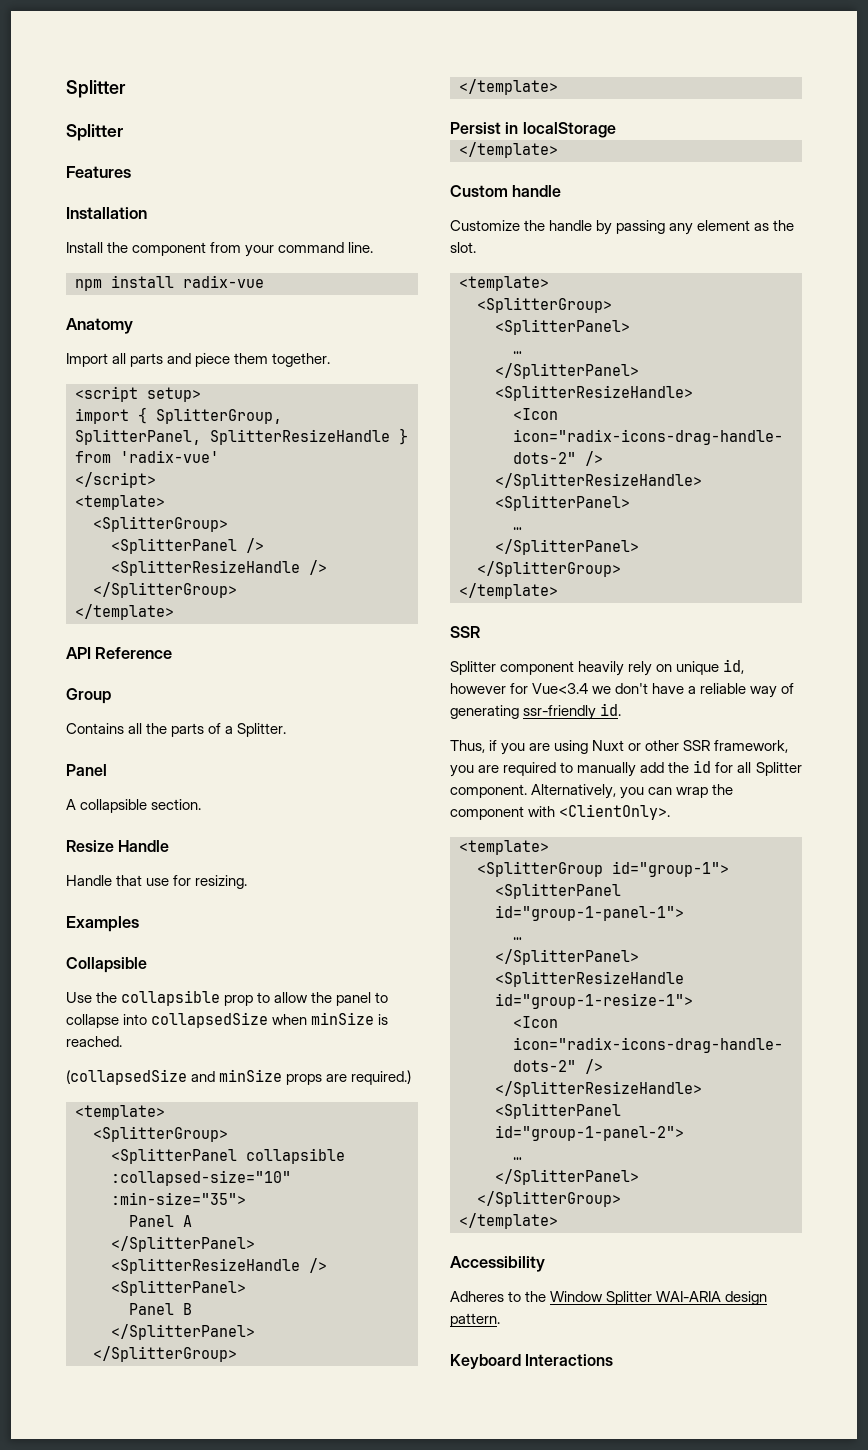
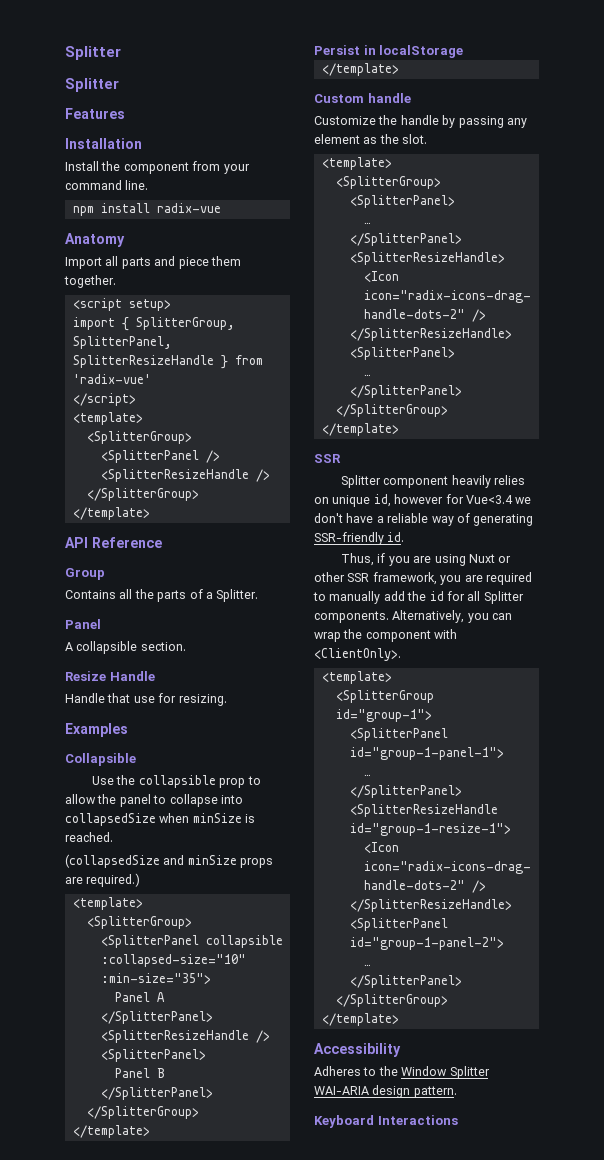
- Splitter component heavily rely on unique id, however for Vue<3.4 we don't have a reliable way of generating ssr-friendly id.
+ Splitter component heavily relies on unique id, however for Vue<3.4 we don't have a reliable way of generating SSR-friendly id.
- Thus, if you are using Nuxt or other SSR framework, you are required to manually add the id for all Splitter component.
+ Thus, if you are using Nuxt or other SSR framework, you are required to manually add the id for all Splitter components.

